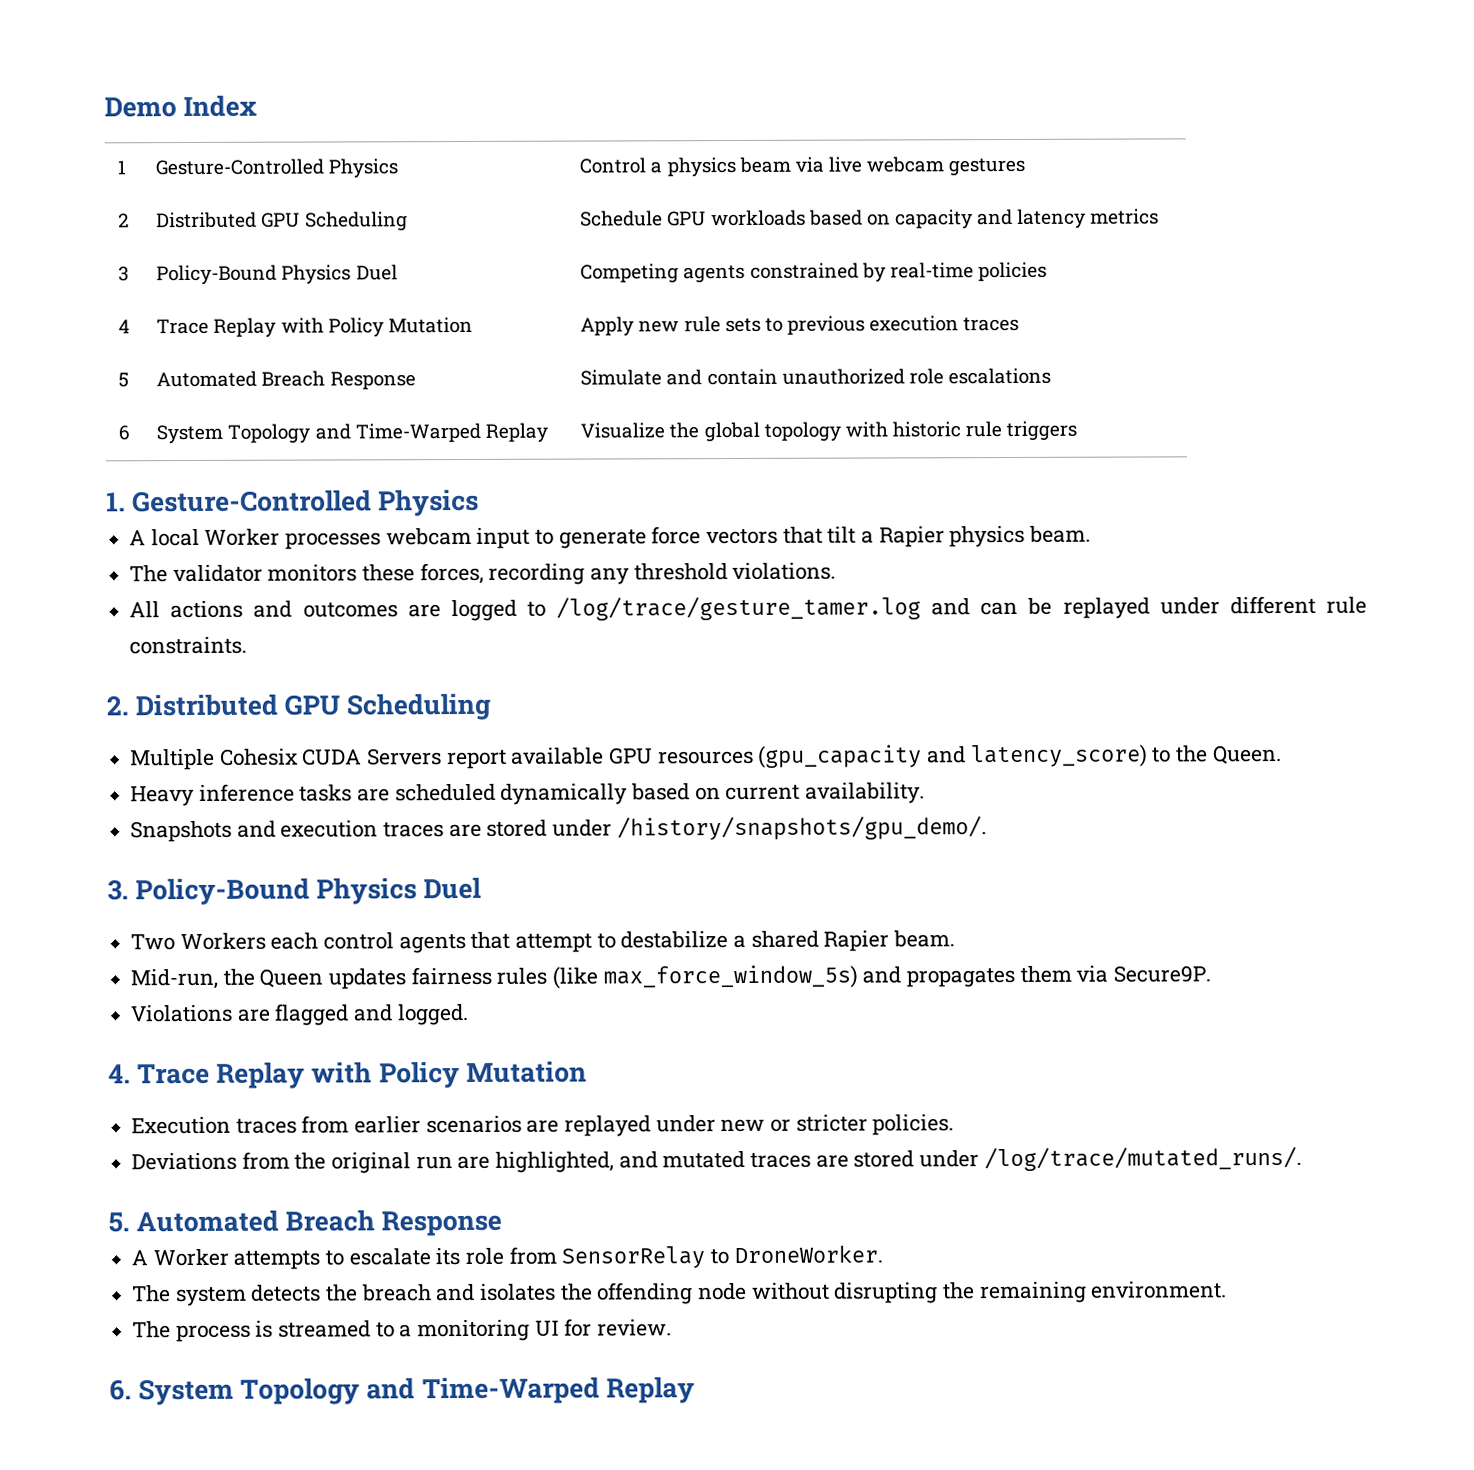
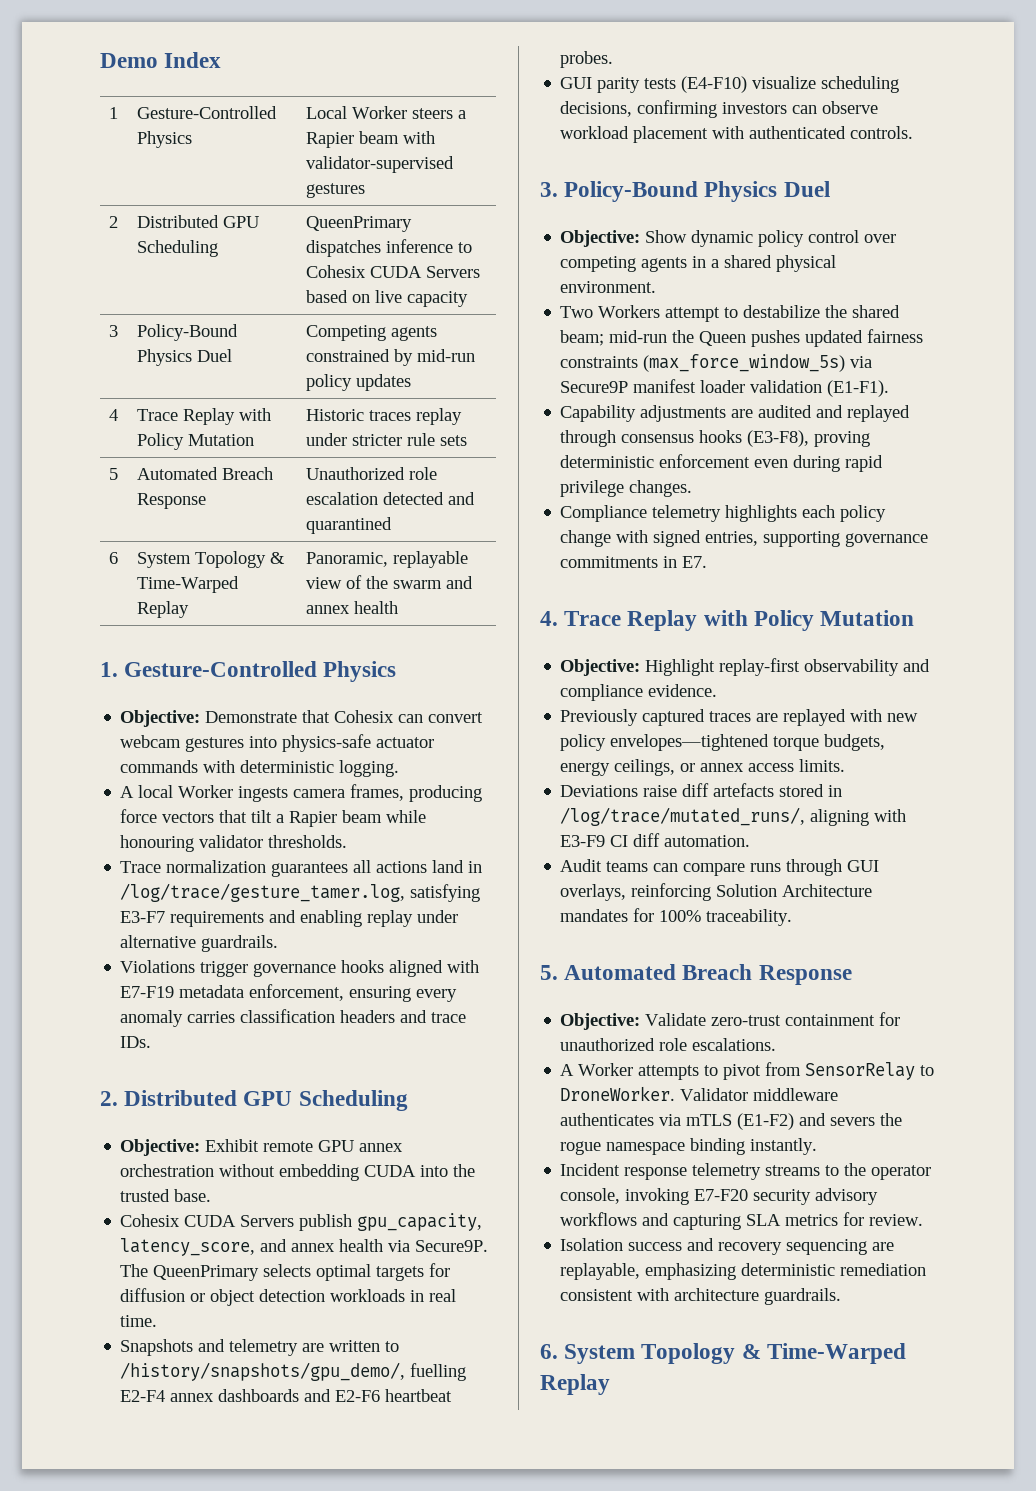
- 1 | Gesture-Controlled Physics | Control a physics beam via live webcam gestures
+ 1 | Gesture-Controlled Physics | Local Worker steers a Rapier beam with validator-supervised gestures
- 2 | Distributed GPU Scheduling | Schedule GPU workloads based on capacity and latency metrics
+ 2 | Distributed GPU Scheduling | QueenPrimary dispatches inference to Cohesix CUDA Servers based on live capacity
- 3 | Policy-Bound Physics Duel | Competing agents constrained by real-time policies
+ 3 | Policy-Bound Physics Duel | Competing agents constrained by mid-run policy updates
- 4 | Trace Replay with Policy Mutation | Apply new rule sets to previous execution traces
- 5 | Automated Breach Response | Simulate and contain unauthorized role escalations
+ 4 | Trace Replay with Policy Mutation | Historic traces replay under stricter rule sets
+ 5 | Automated Breach Response | Unauthorized role escalation detected and quarantined
- 6 | System Topology and Time-Warped Replay | Visualize the global topology with historic rule triggers
+ 6 | System Topology & Time-Warped Replay | Panoramic, replayable view of the swarm and annex health
  1. Gesture-Controlled Physics
- A local Worker processes webcam input to generate force vectors that tilt a Rapier physics beam.
- The validator monitors these forces, recording any threshold violations.
- All actions and outcomes are logged to /log/trace/gesture_tamer.log and can be replayed under different rule constraints.
+ Objective: Demonstrate that Cohesix can convert webcam gestures into physics-safe actuator commands with deterministic logging.
+ A local Worker ingests camera frames, producing force vectors that tilt a Rapier beam while honouring validator thresholds.
+ Trace normalization guarantees all actions land in /log/trace/gesture_tamer.log, satisfying E3-F7 requirements and enabling replay under alternative guardrails.
+ Violations trigger governance hooks aligned with E7-F19 metadata enforcement, ensuring every anomaly carries classification headers and trace IDs.
  2. Distributed GPU Scheduling
- Multiple Cohesix CUDA Servers report available GPU resources (gpu_capacity and latency_score) to the Queen.
- Heavy inference tasks are scheduled dynamically based on current availability.
- Snapshots and execution traces are stored under /history/snapshots/gpu_demo/.
+ Objective: Exhibit remote GPU annex orchestration without embedding CUDA into the trusted base.
+ Cohesix CUDA Servers publish gpu_capacity, latency_score, and annex health via Secure9P. The QueenPrimary selects optimal targets for diffusion or object detection workloads in real time.
+ Snapshots and telemetry are written to /history/snapshots/gpu_demo/, fuelling E2-F4 annex dashboards and E2-F6 heartbeat probes.
+ GUI parity tests (E4-F10) visualize scheduling decisions, confirming investors can observe workload placement with authenticated controls.
  3. Policy-Bound Physics Duel
- Two Workers each control agents that attempt to destabilize a shared Rapier beam.
- Mid-run, the Queen updates fairness rules (like max_force_window_5s) and propagates them via Secure9P.
- Violations are flagged and logged.
+ Objective: Show dynamic policy control over competing agents in a shared physical environment.
+ Two Workers attempt to destabilize the shared beam; mid-run the Queen pushes updated fairness constraints (max_force_window_5s) via Secure9P manifest loader validation (E1-F1).
+ Capability adjustments are audited and replayed through consensus hooks (E3-F8), proving deterministic enforcement even during rapid privilege changes.
+ Compliance telemetry highlights each policy change with signed entries, supporting governance commitments in E7.
- Execution traces from earlier scenarios are replayed under new or stricter policies.
- Deviations from the original run are highlighted, and mutated traces are stored under /log/trace/mutated_runs/.
+ Objective: Highlight replay-first observability and compliance evidence.
+ Previously captured traces are replayed with new policy envelopes—tightened torque budgets, energy ceilings, or annex access limits.
+ Deviations raise diff artefacts stored in /log/trace/mutated_runs/, aligning with E3-F9 CI diff automation.
+ Audit teams can compare runs through GUI overlays, reinforcing Solution Architecture mandates for 100% traceability.
  5. Automated Breach Response
+ Objective: Validate zero-trust containment for unauthorized role escalations.
- A Worker attempts to escalate its role from SensorRelay to DroneWorker.
- The system detects the breach and isolates the offending node without disrupting the remaining environment.
- The process is streamed to a monitoring UI for review.
+ A Worker attempts to pivot from SensorRelay to DroneWorker. Validator middleware authenticates via mTLS (E1-F2) and severs the rogue namespace binding instantly.
+ Incident response telemetry streams to the operator console, invoking E7-F20 security advisory workflows and capturing SLA metrics for review.
+ Isolation success and recovery sequencing are replayable, emphasizing deterministic remediation consistent with architecture guardrails.
- 6. System Topology and Time-Warped Replay
+ 6. System Topology & Time-Warped Replay

